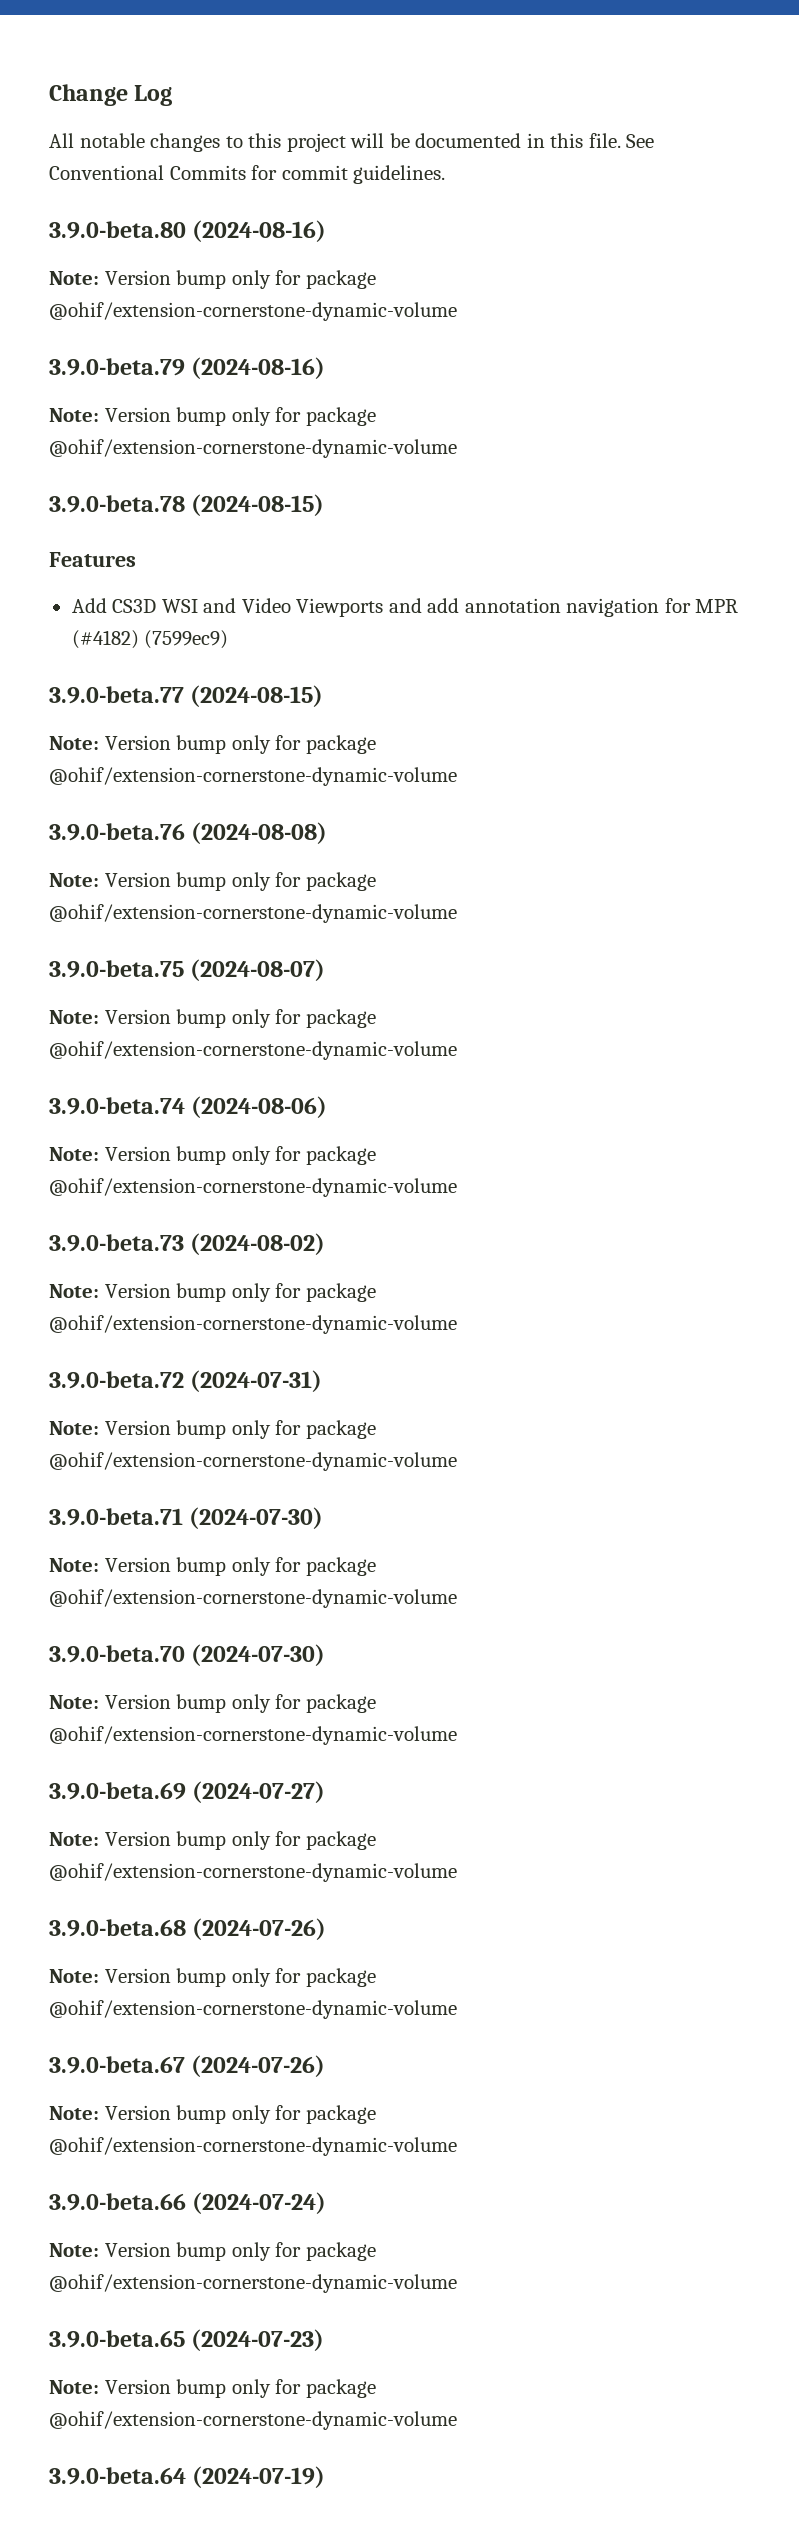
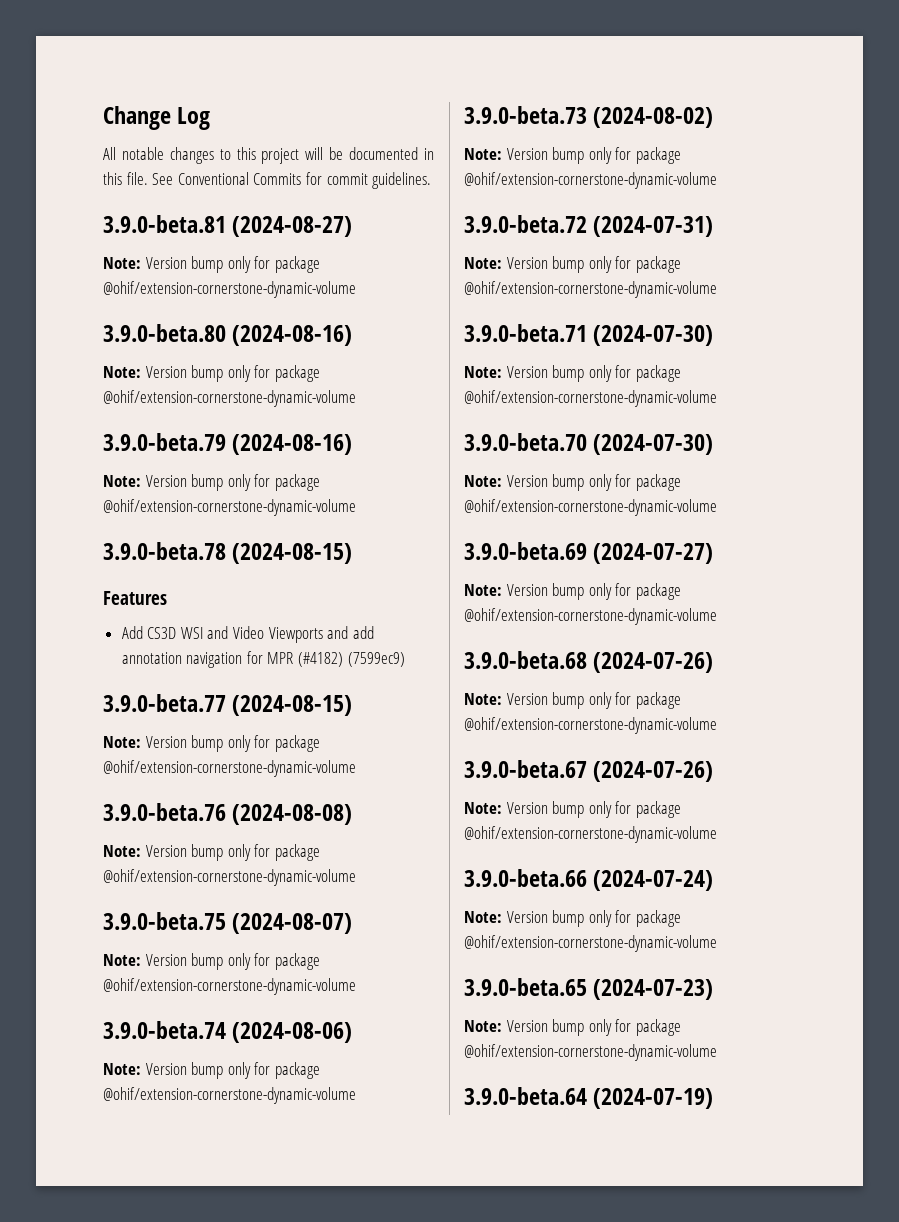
+ 3.9.0-beta.81 (2024-08-27)
+ Note: Version bump only for package @ohif/extension-cornerstone-dynamic-volume

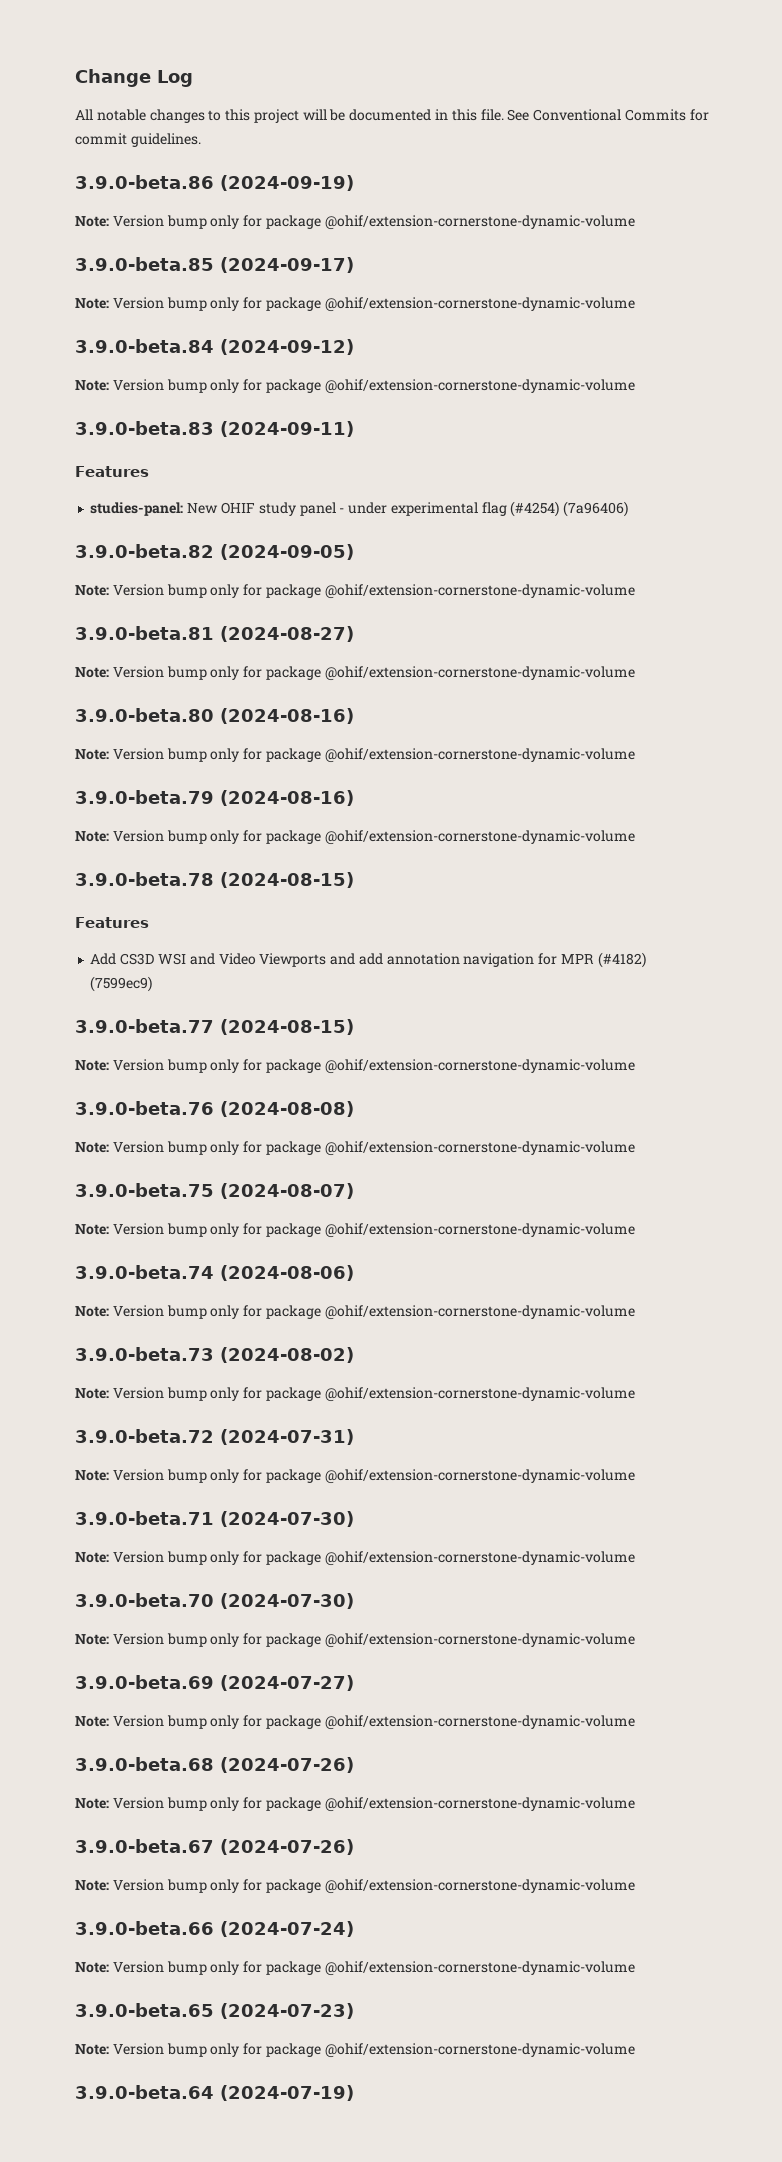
+ 3.9.0-beta.86 (2024-09-19)
+ Note: Version bump only for package @ohif/extension-cornerstone-dynamic-volume
+ 3.9.0-beta.85 (2024-09-17)
+ Note: Version bump only for package @ohif/extension-cornerstone-dynamic-volume
+ 3.9.0-beta.84 (2024-09-12)
+ Note: Version bump only for package @ohif/extension-cornerstone-dynamic-volume
+ 3.9.0-beta.83 (2024-09-11)
+ Features
+ studies-panel: New OHIF study panel - under experimental flag (#4254) (7a96406)
+ 3.9.0-beta.82 (2024-09-05)
+ Note: Version bump only for package @ohif/extension-cornerstone-dynamic-volume

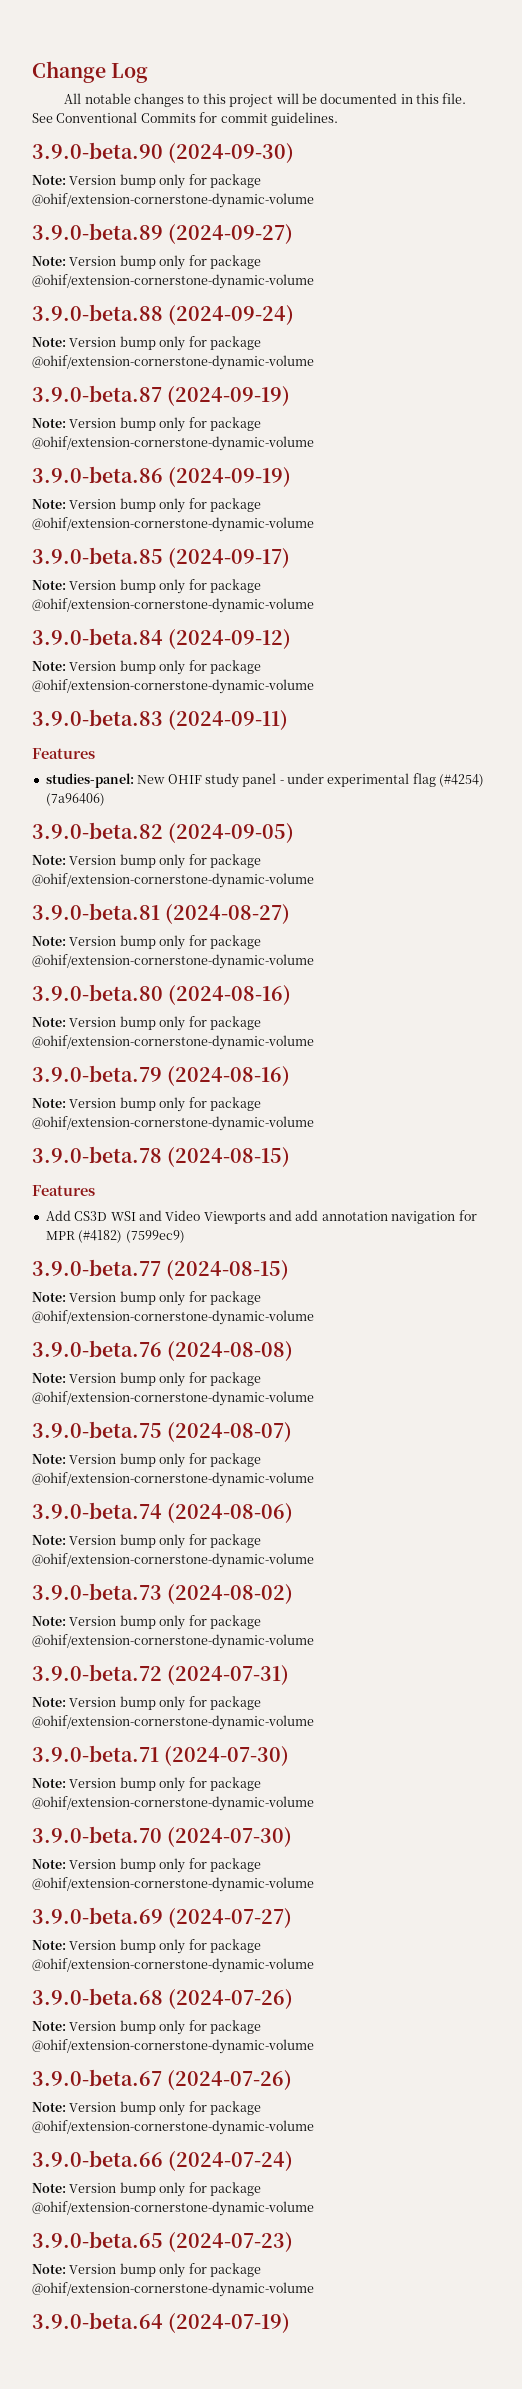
+ 3.9.0-beta.90 (2024-09-30)
+ Note: Version bump only for package @ohif/extension-cornerstone-dynamic-volume
+ 3.9.0-beta.89 (2024-09-27)
+ Note: Version bump only for package @ohif/extension-cornerstone-dynamic-volume
+ 3.9.0-beta.88 (2024-09-24)
+ Note: Version bump only for package @ohif/extension-cornerstone-dynamic-volume
+ 3.9.0-beta.87 (2024-09-19)
+ Note: Version bump only for package @ohif/extension-cornerstone-dynamic-volume

